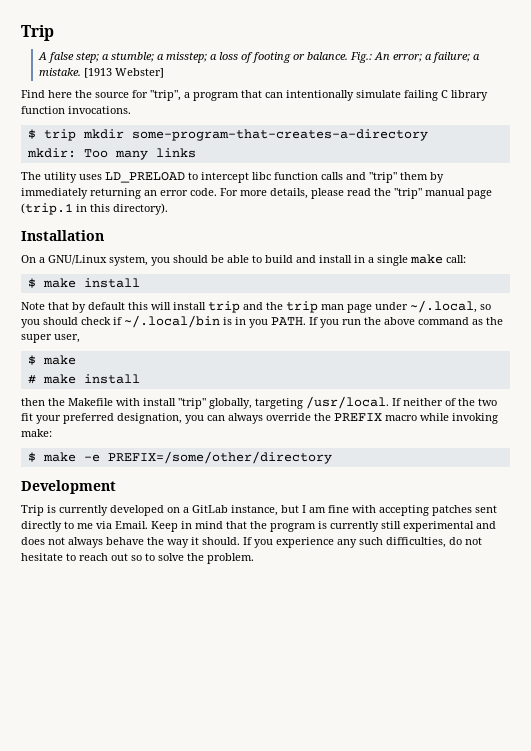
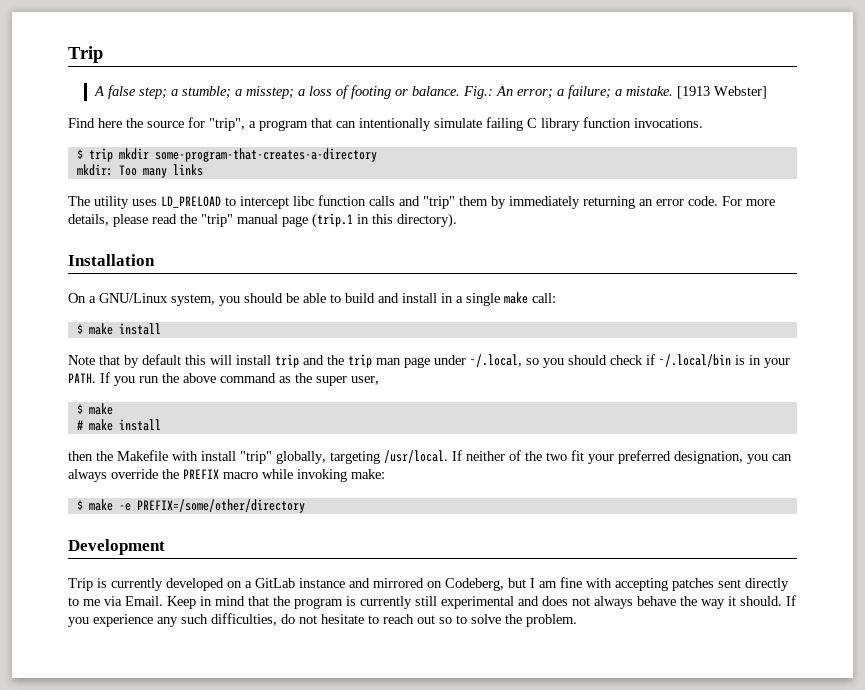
- Note that by default this will install trip and the trip man page under ~/.local, so you should check if ~/.local/bin is in you PATH.
+ Note that by default this will install trip and the trip man page under ~/.local, so you should check if ~/.local/bin is in your PATH.
- Trip is currently developed on a GitLab instance, but I am fine with accepting patches sent directly to me via Email.
+ Trip is currently developed on a GitLab instance and mirrored on Codeberg, but I am fine with accepting patches sent directly to me via Email.

